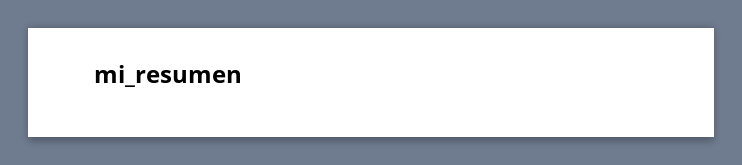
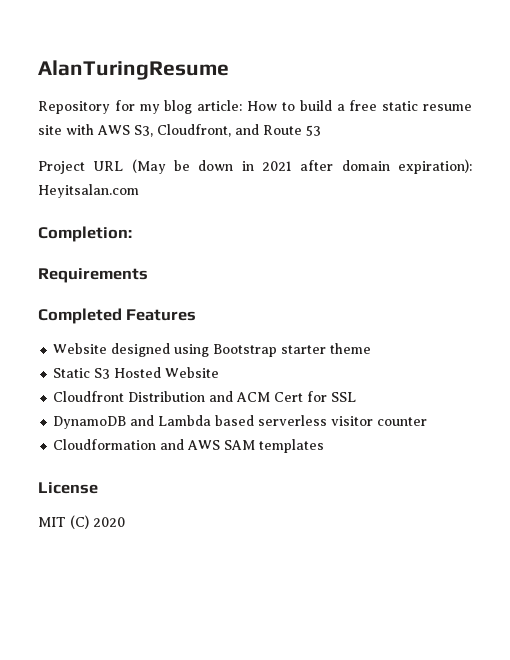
- mi_resumen
+ AlanTuringResume
+ Repository for my blog article: How to build a free static resume site with AWS S3, Cloudfront, and Route 53
+ Project URL (May be down in 2021 after domain expiration): Heyitsalan.com
+ Completion:
+ Requirements
+ Completed Features
+ Website designed using Bootstrap starter theme
+ Static S3 Hosted Website
+ Cloudfront Distribution and ACM Cert for SSL
+ DynamoDB and Lambda based serverless visitor counter
+ Cloudformation and AWS SAM templates
+ License
+ MIT (C) 2020

